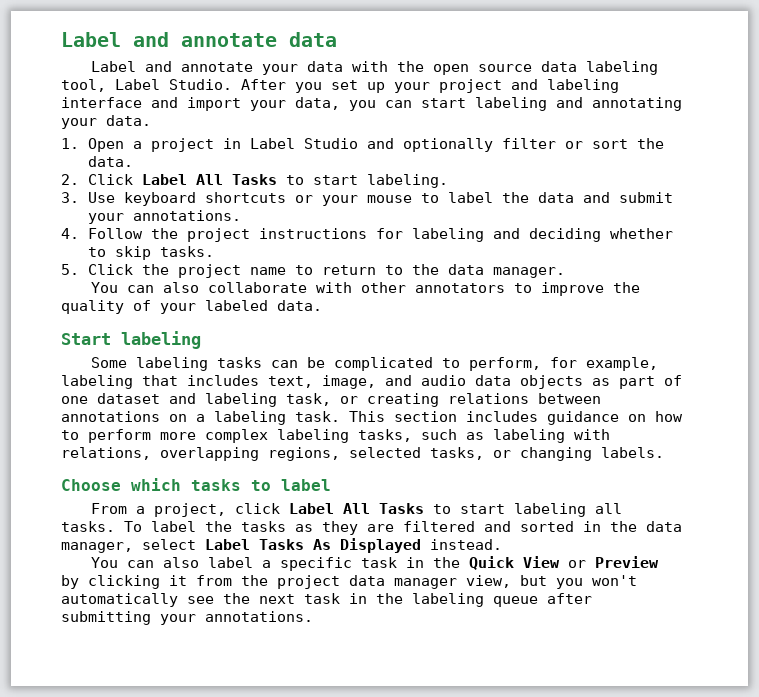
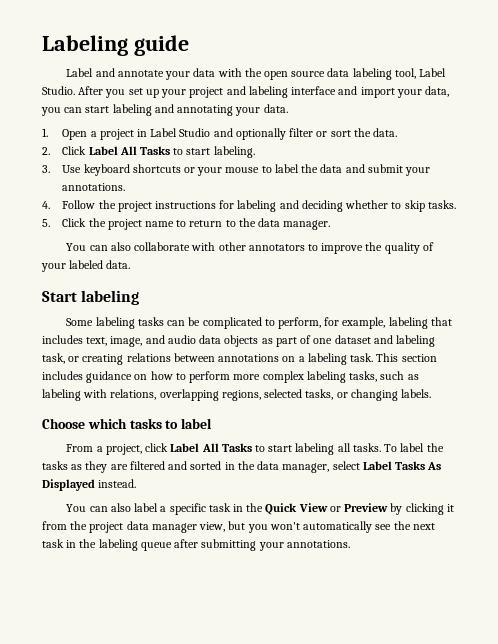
- Label and annotate data
+ Labeling guide

